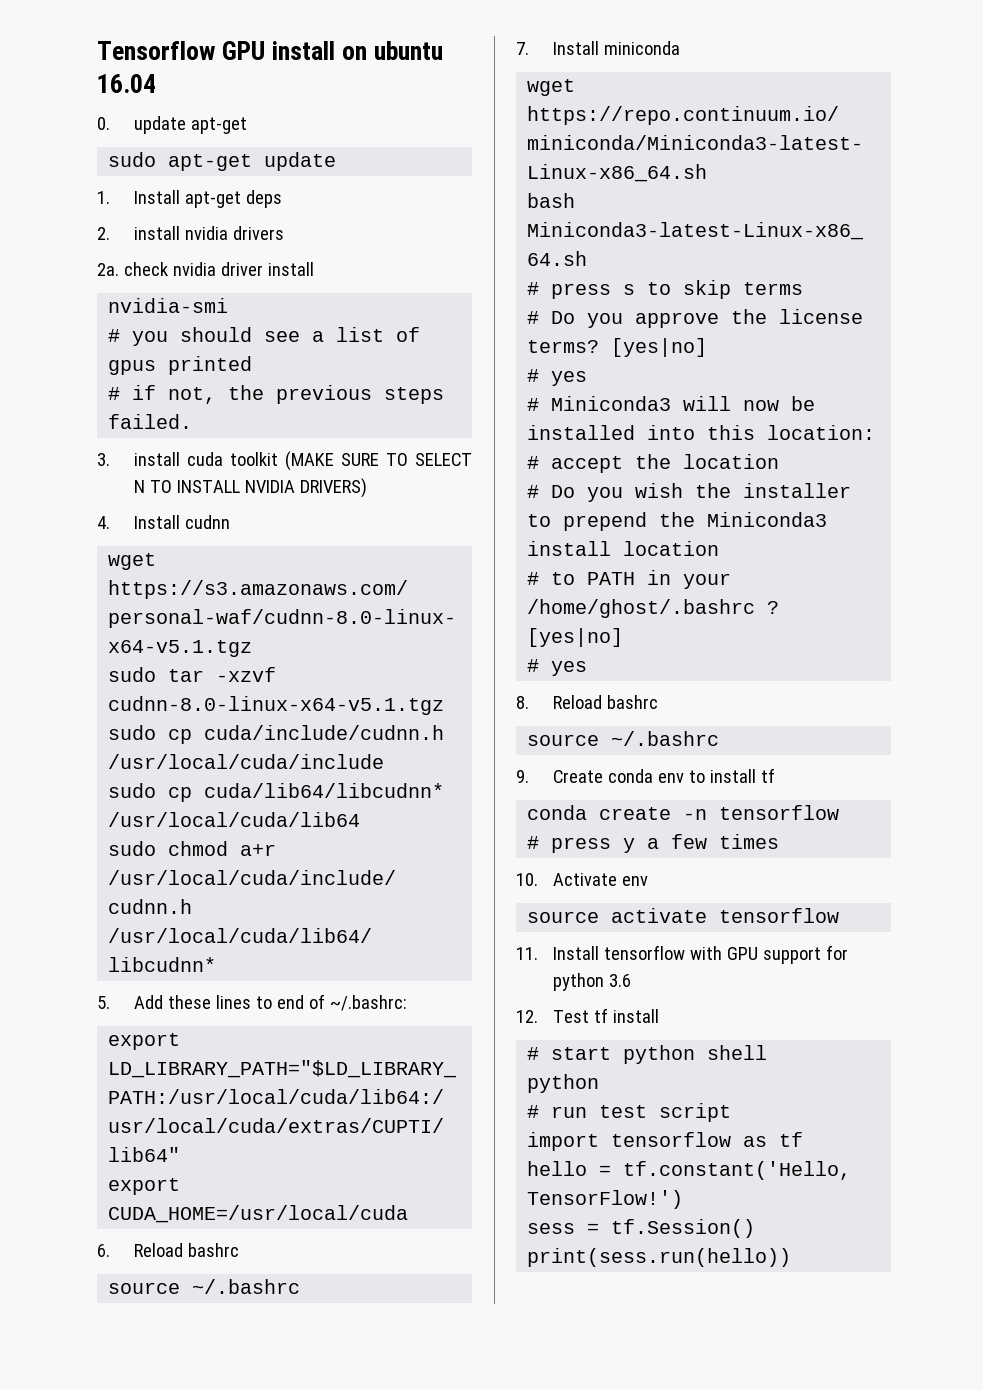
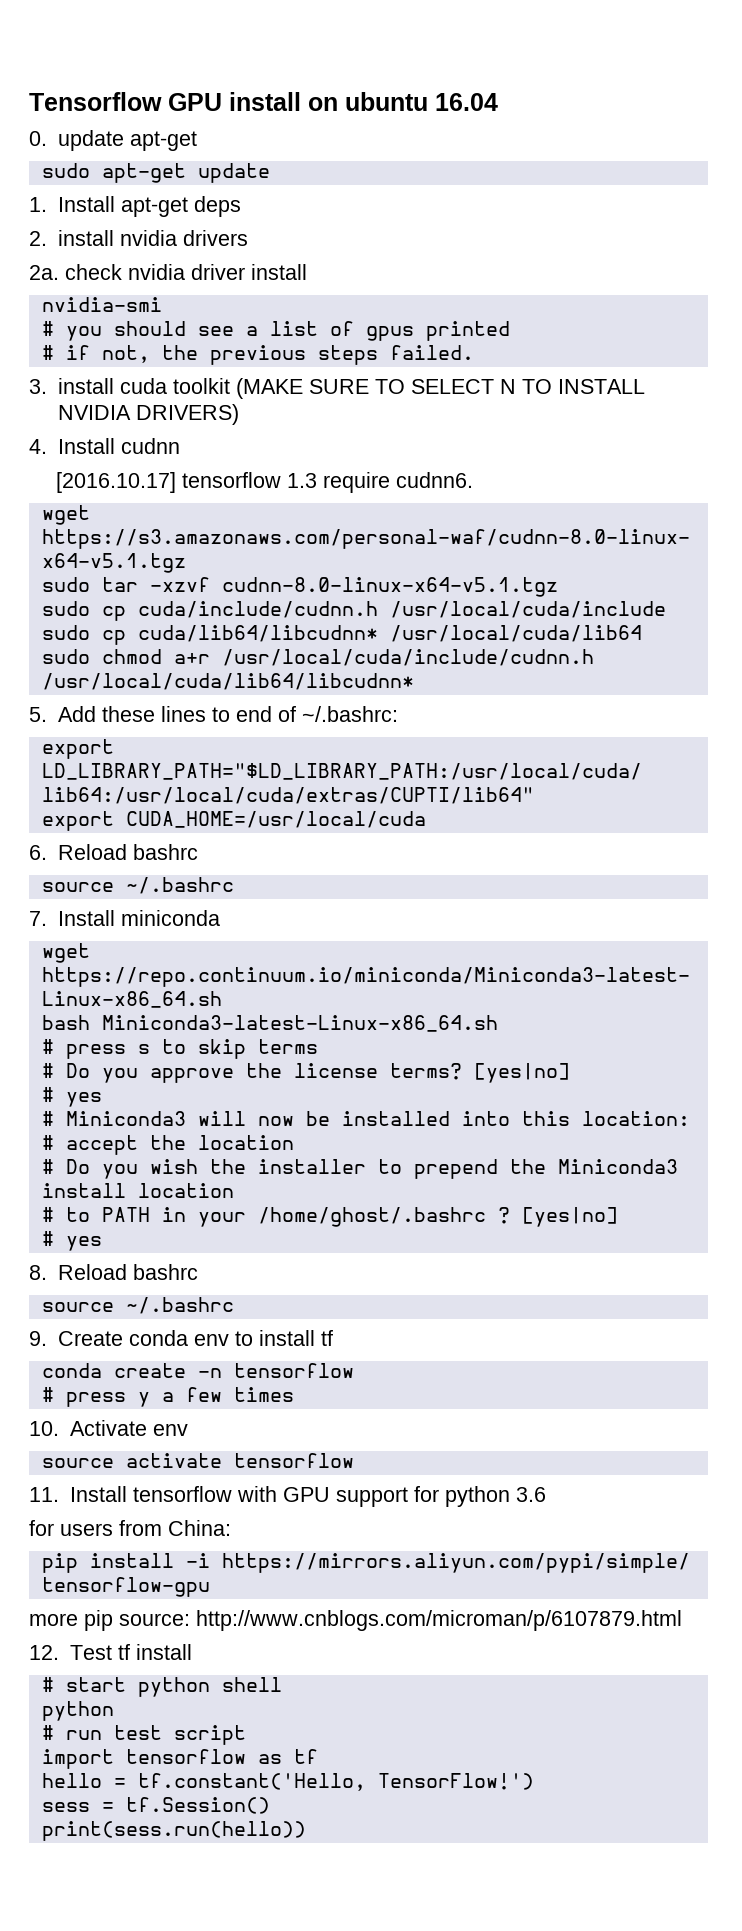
+ [2016.10.17] tensorflow 1.3 require cudnn6.
+ for users from China:
+ pip install -i https://mirrors.aliyun.com/pypi/simple/ tensorflow-gpu
+ more pip source: http://www.cnblogs.com/microman/p/6107879.html

